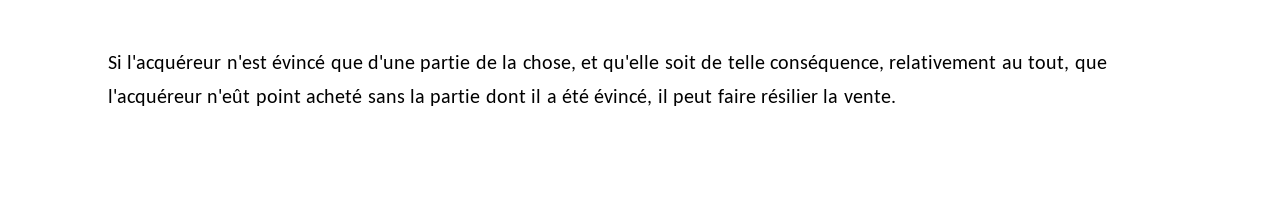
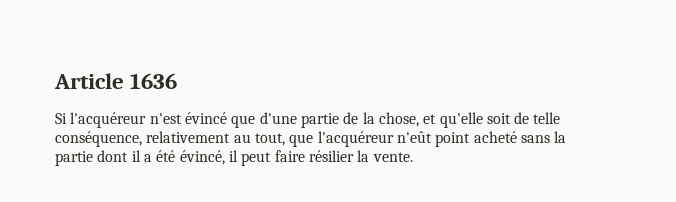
+ Article 1636

